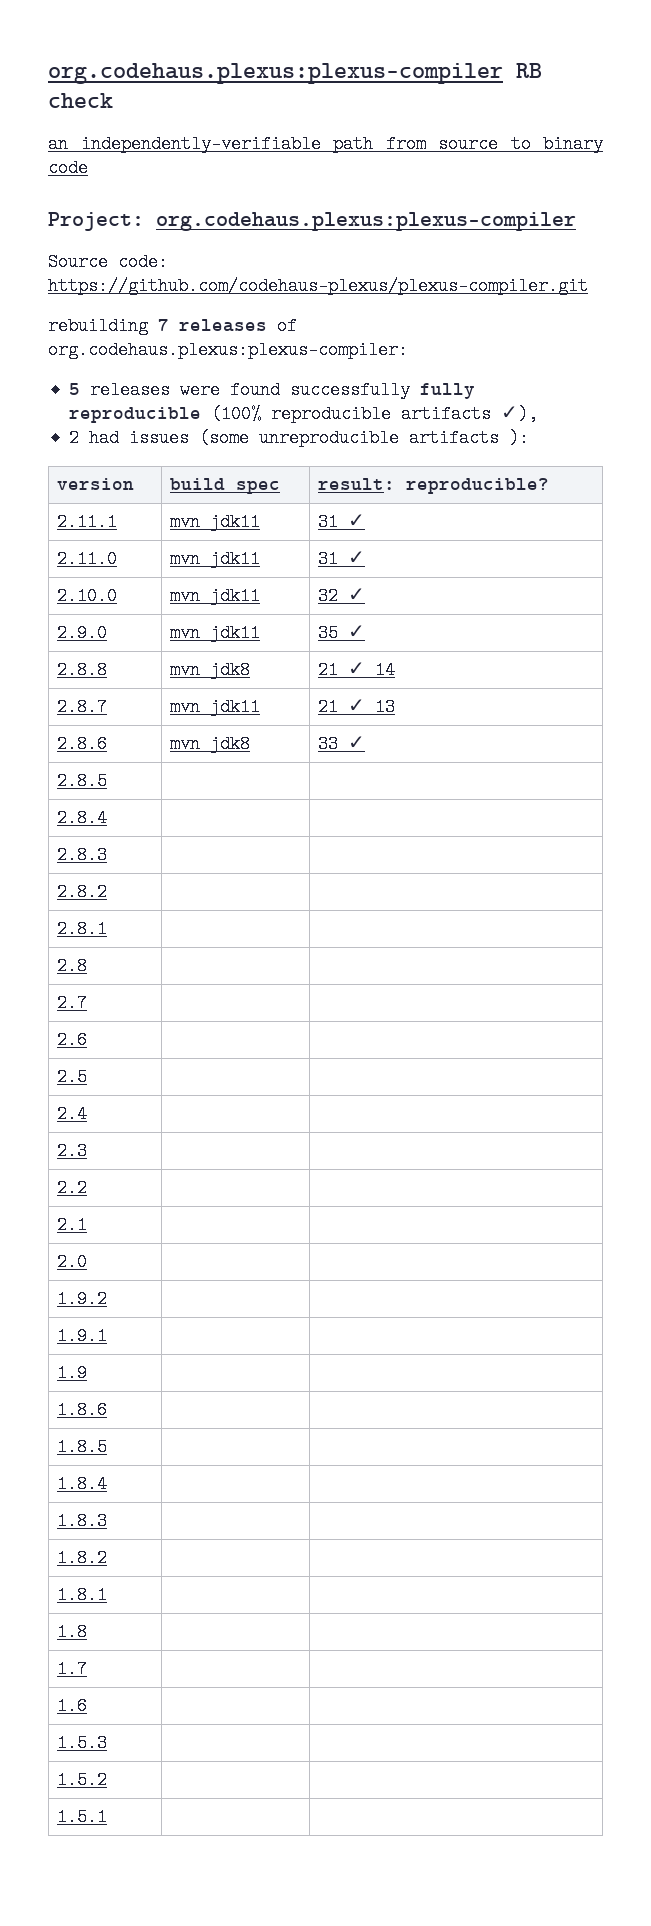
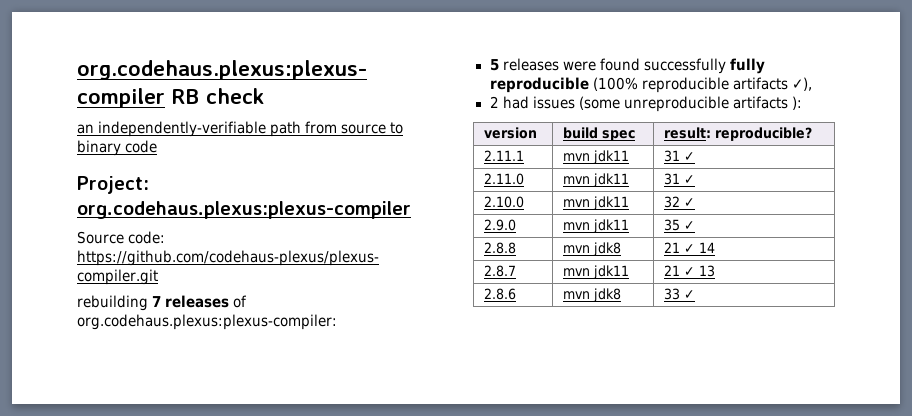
- 2.8.5 | |
- 2.8.4 | |
- 2.8.3 | |
- 2.8.2 | |
- 2.8.1 | |
- 2.8 | |
- 2.7 | |
- 2.6 | |
- 2.5 | |
- 2.4 | |
- 2.3 | |
- 2.2 | |
- 2.1 | |
- 2.0 | |
- 1.9.2 | |
- 1.9.1 | |
- 1.9 | |
- 1.8.6 | |
- 1.8.5 | |
- 1.8.4 | |
- 1.8.3 | |
- 1.8.2 | |
- 1.8.1 | |
- 1.8 | |
- 1.7 | |
- 1.6 | |
- 1.5.3 | |
- 1.5.2 | |
- 1.5.1 | |

